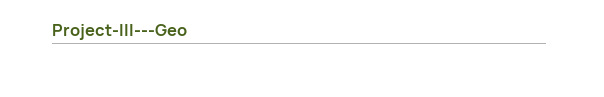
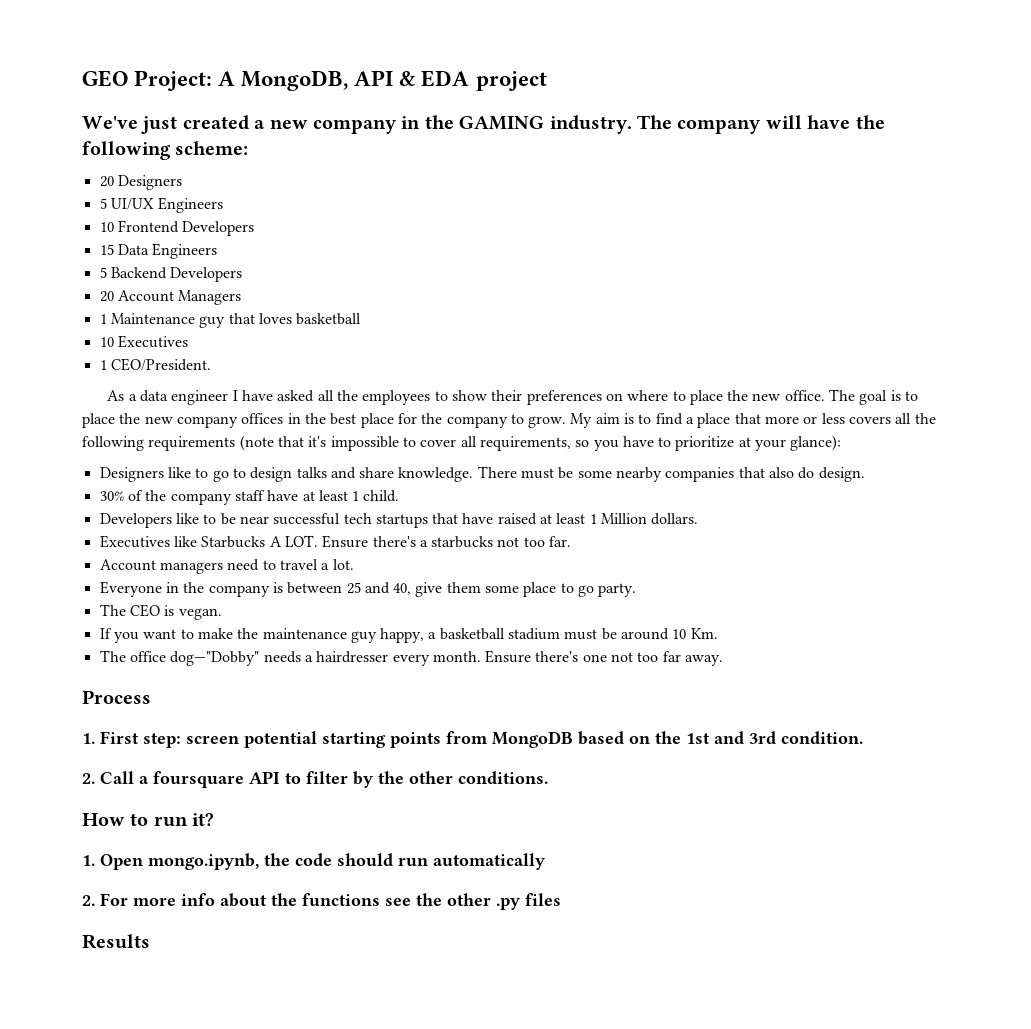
- Project-III---Geo
+ GEO Project: A MongoDB, API & EDA project
+ We've just created a new company in the GAMING industry. The company will have the following scheme:
+ 20 Designers
+ 5 UI/UX Engineers
+ 10 Frontend Developers
+ 15 Data Engineers
+ 5 Backend Developers
+ 20 Account Managers
+ 1 Maintenance guy that loves basketball
+ 10 Executives
+ 1 CEO/President.
+ As a data engineer I have asked all the employees to show their preferences on where to place the new office. The goal is to place the new company offices in the best place for the company to grow. My aim is to find a place that more or less covers all the following requirements (note that it's impossible to cover all requirements, so you have to prioritize at your glance):
+ Designers like to go to design talks and share knowledge. There must be some nearby companies that also do design.
+ 30% of the company staff have at least 1 child.
+ Developers like to be near successful tech startups that have raised at least 1 Million dollars.
+ Executives like Starbucks A LOT. Ensure there's a starbucks not too far.
+ Account managers need to travel a lot.
+ Everyone in the company is between 25 and 40, give them some place to go party.
+ The CEO is vegan.
+ If you want to make the maintenance guy happy, a basketball stadium must be around 10 Km.
+ The office dog—"Dobby" needs a hairdresser every month. Ensure there's one not too far away.
+ Process
+ 1. First step: screen potential starting points from MongoDB based on the 1st and 3rd condition.
+ 2. Call a foursquare API to filter by the other conditions.
+ How to run it?
+ 1. Open mongo.ipynb, the code should run automatically
+ 2. For more info about the functions see the other .py files
+ Results

